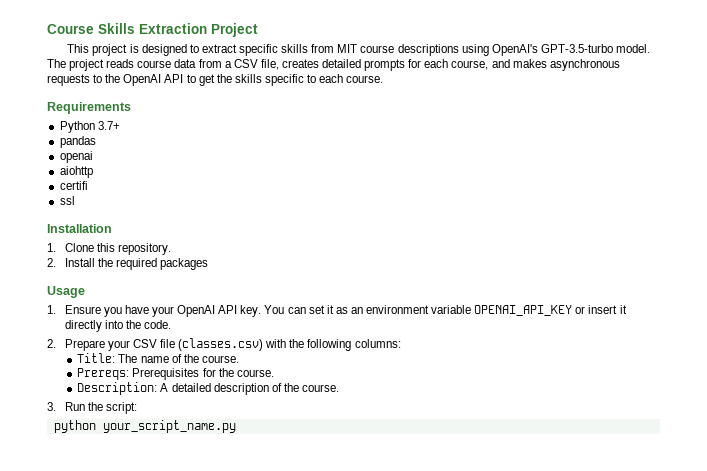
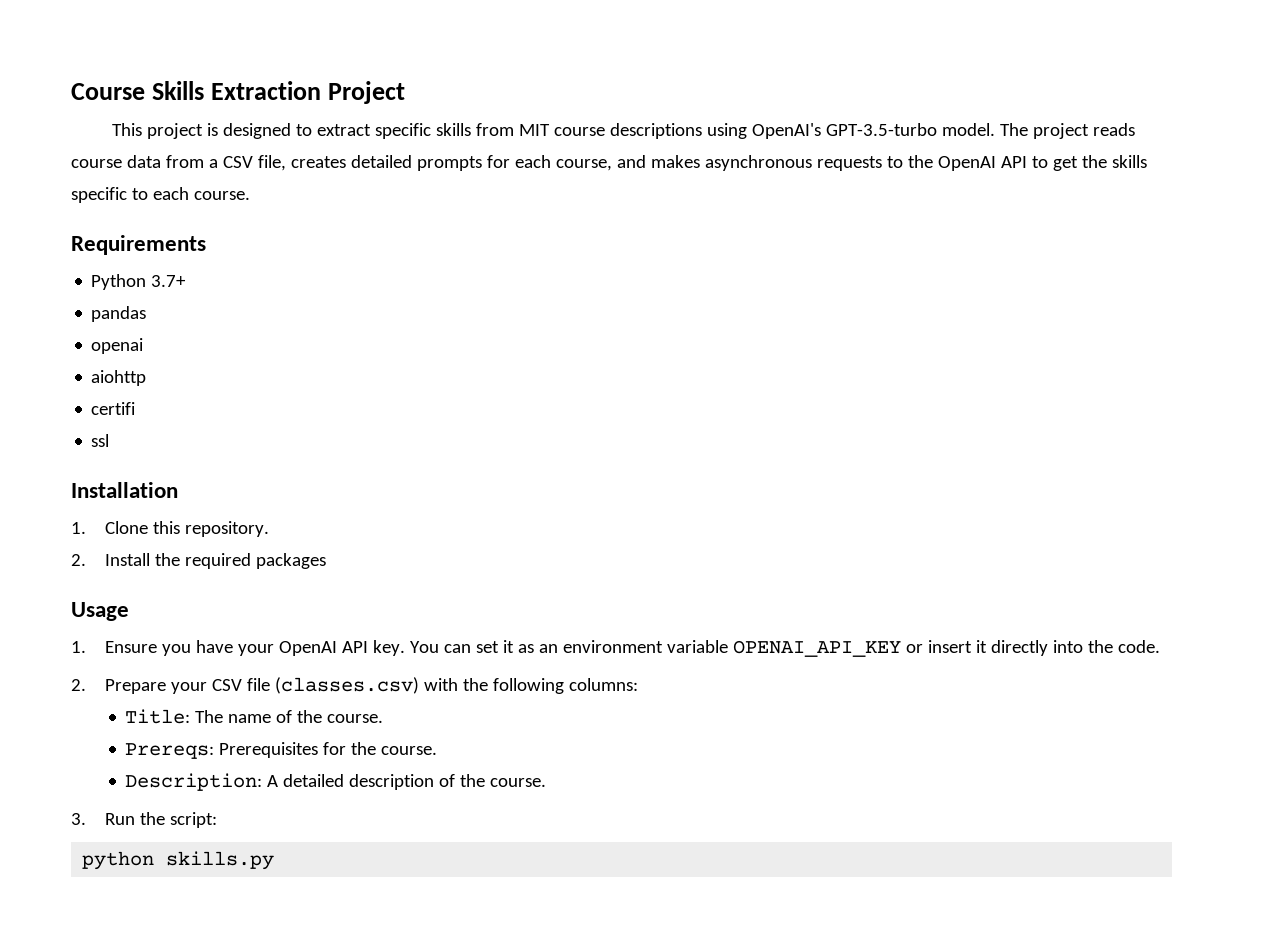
- python your_script_name.py
+ python skills.py

